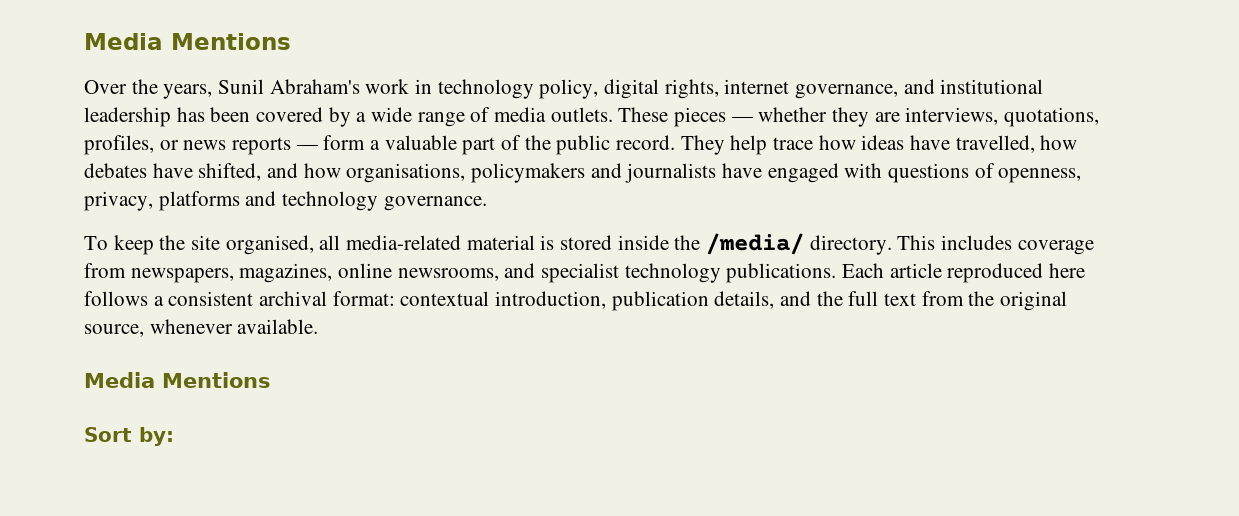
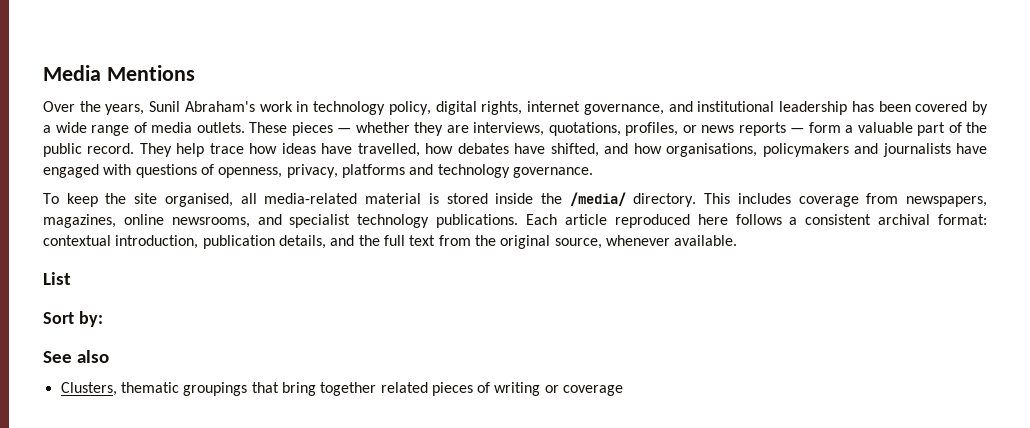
  Each article reproduced here follows a consistent archival format: contextual introduction, publication details, and the full text from the original source, whenever available.
- Media Mentions
+ List
+ See also
+ Clusters, thematic groupings that bring together related pieces of writing or coverage

